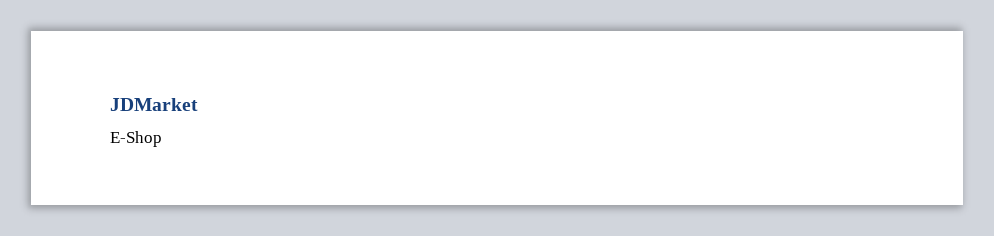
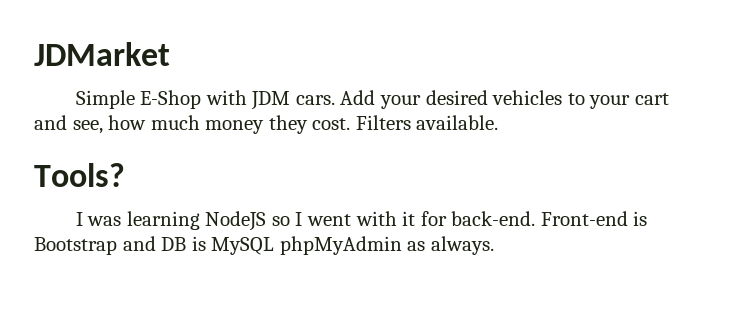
- E-Shop
+ Simple E-Shop with JDM cars. Add your desired vehicles to your cart and see, how much money they cost. Filters available.
+ Tools?
+ I was learning NodeJS so I went with it for back-end. Front-end is Bootstrap and DB is MySQL phpMyAdmin as always.

